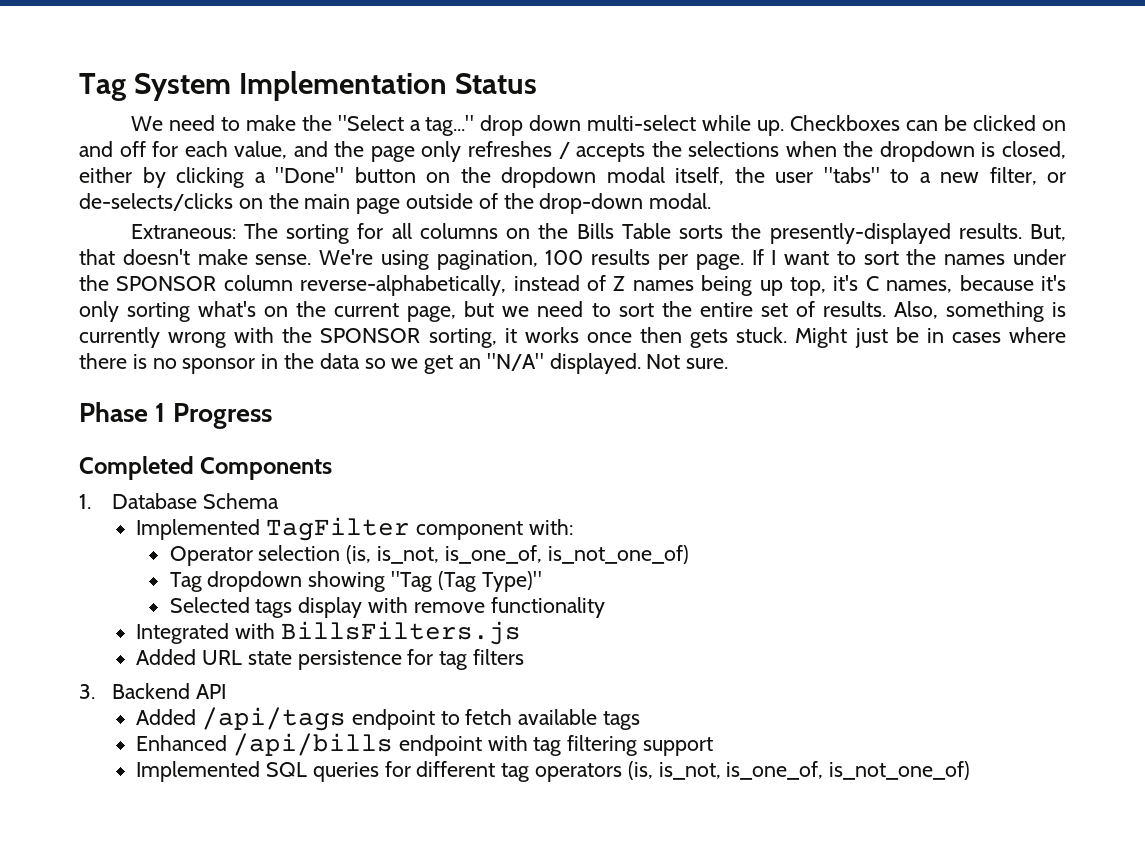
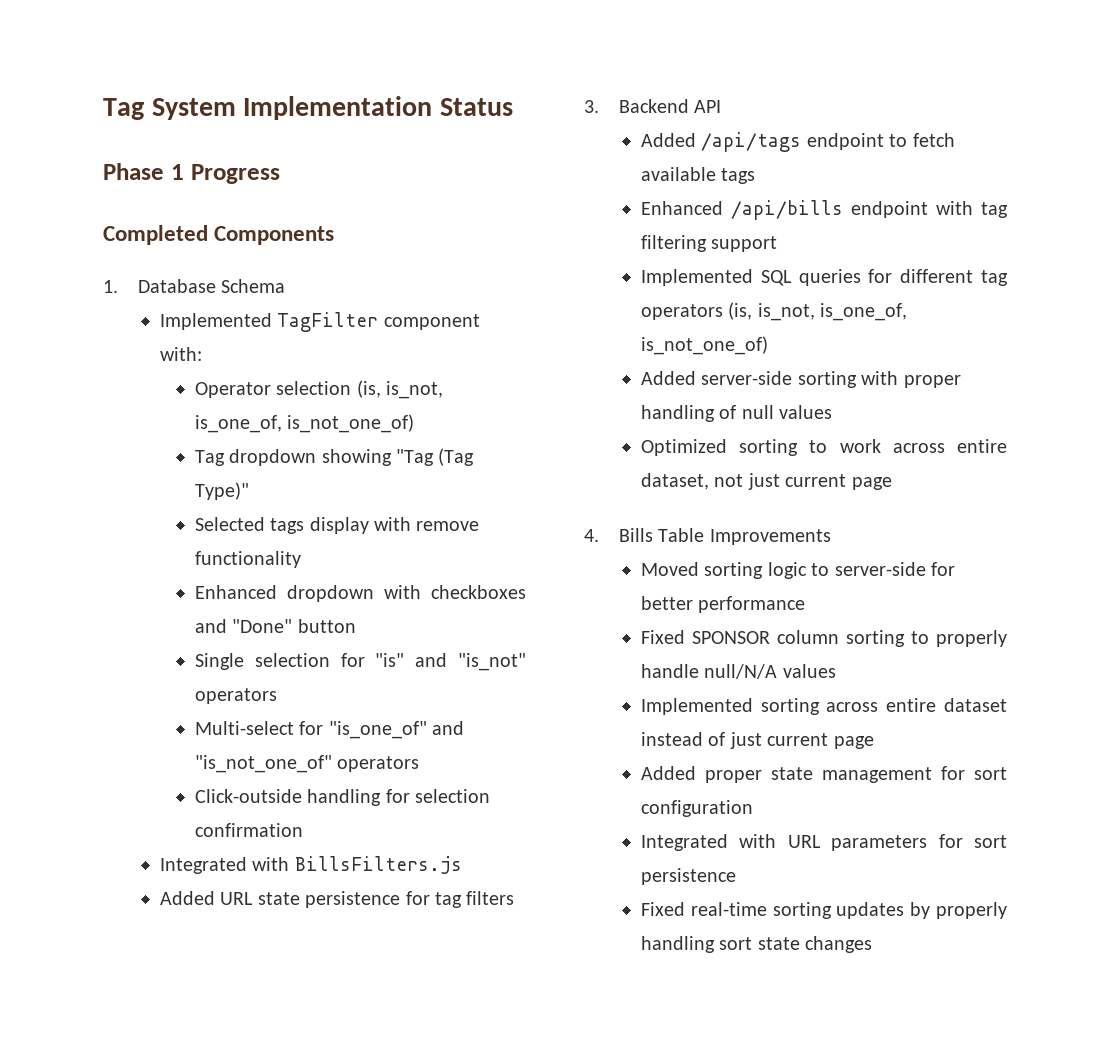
- We need to make the "Select a tag..." drop down multi-select while up. Checkboxes can be clicked on and off for each value, and the page only refreshes / accepts the selections when the dropdown is closed, either by clicking a "Done" button on the dropdown modal itself, the user "tabs" to a new filter, or de-selects/clicks on the main page outside of the drop-down modal.
- Extraneous: The sorting for all columns on the Bills Table sorts the presently-displayed results. But, that doesn't make sense. We're using pagination, 100 results per page. If I want to sort the names under the SPONSOR column reverse-alphabetically, instead of Z names being up top, it's C names, because it's only sorting what's on the current page, but we need to sort the entire set of results. Also, something is currently wrong with the SPONSOR sorting, it works once then gets stuck. Might just be in cases where there is no sponsor in the data so we get an "N/A" displayed. Not sure.
+ Enhanced dropdown with checkboxes and "Done" button
+ Single selection for "is" and "is_not" operators
+ Multi-select for "is_one_of" and "is_not_one_of" operators
+ Click-outside handling for selection confirmation
+ Added server-side sorting with proper handling of null values
+ Optimized sorting to work across entire dataset, not just current page
+ 4. Bills Table Improvements
+ Moved sorting logic to server-side for better performance
+ Fixed SPONSOR column sorting to properly handle null/N/A values
+ Implemented sorting across entire dataset instead of just current page
+ Added proper state management for sort configuration
+ Integrated with URL parameters for sort persistence
+ Fixed real-time sorting updates by properly handling sort state changes

